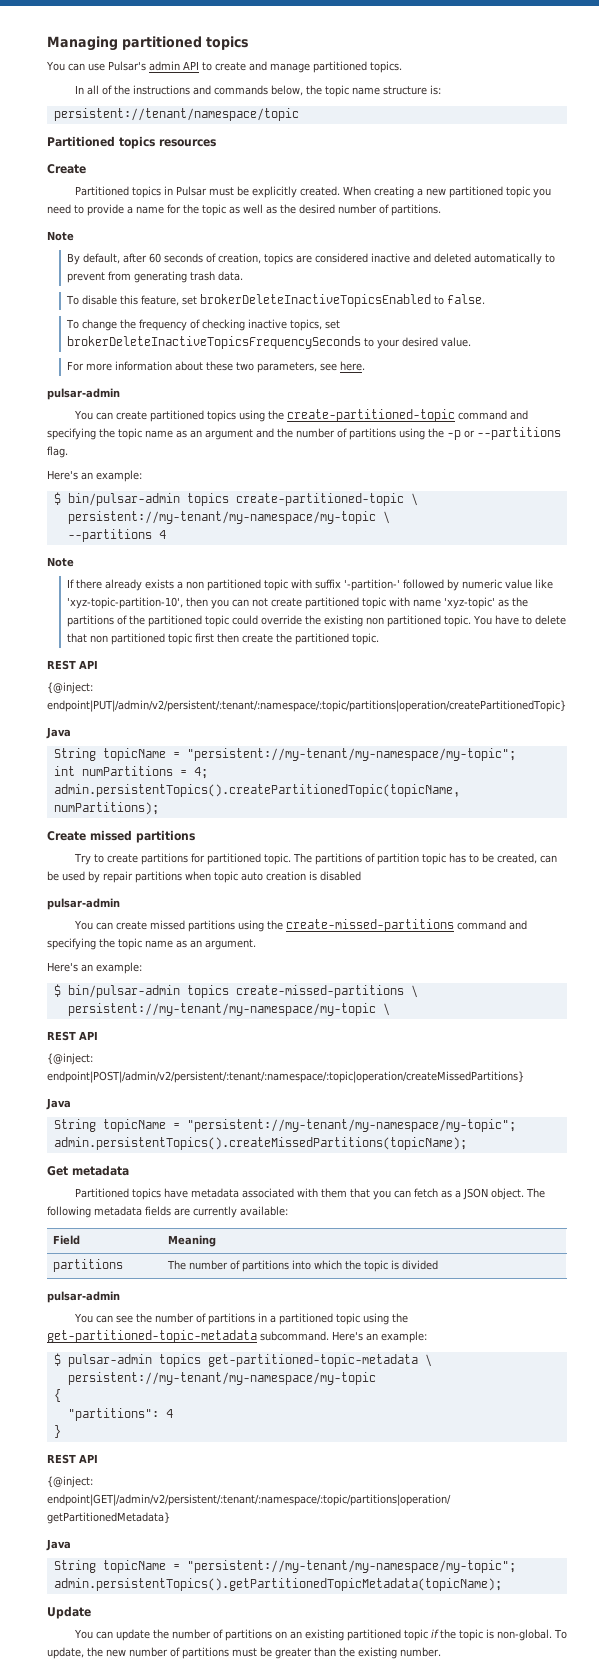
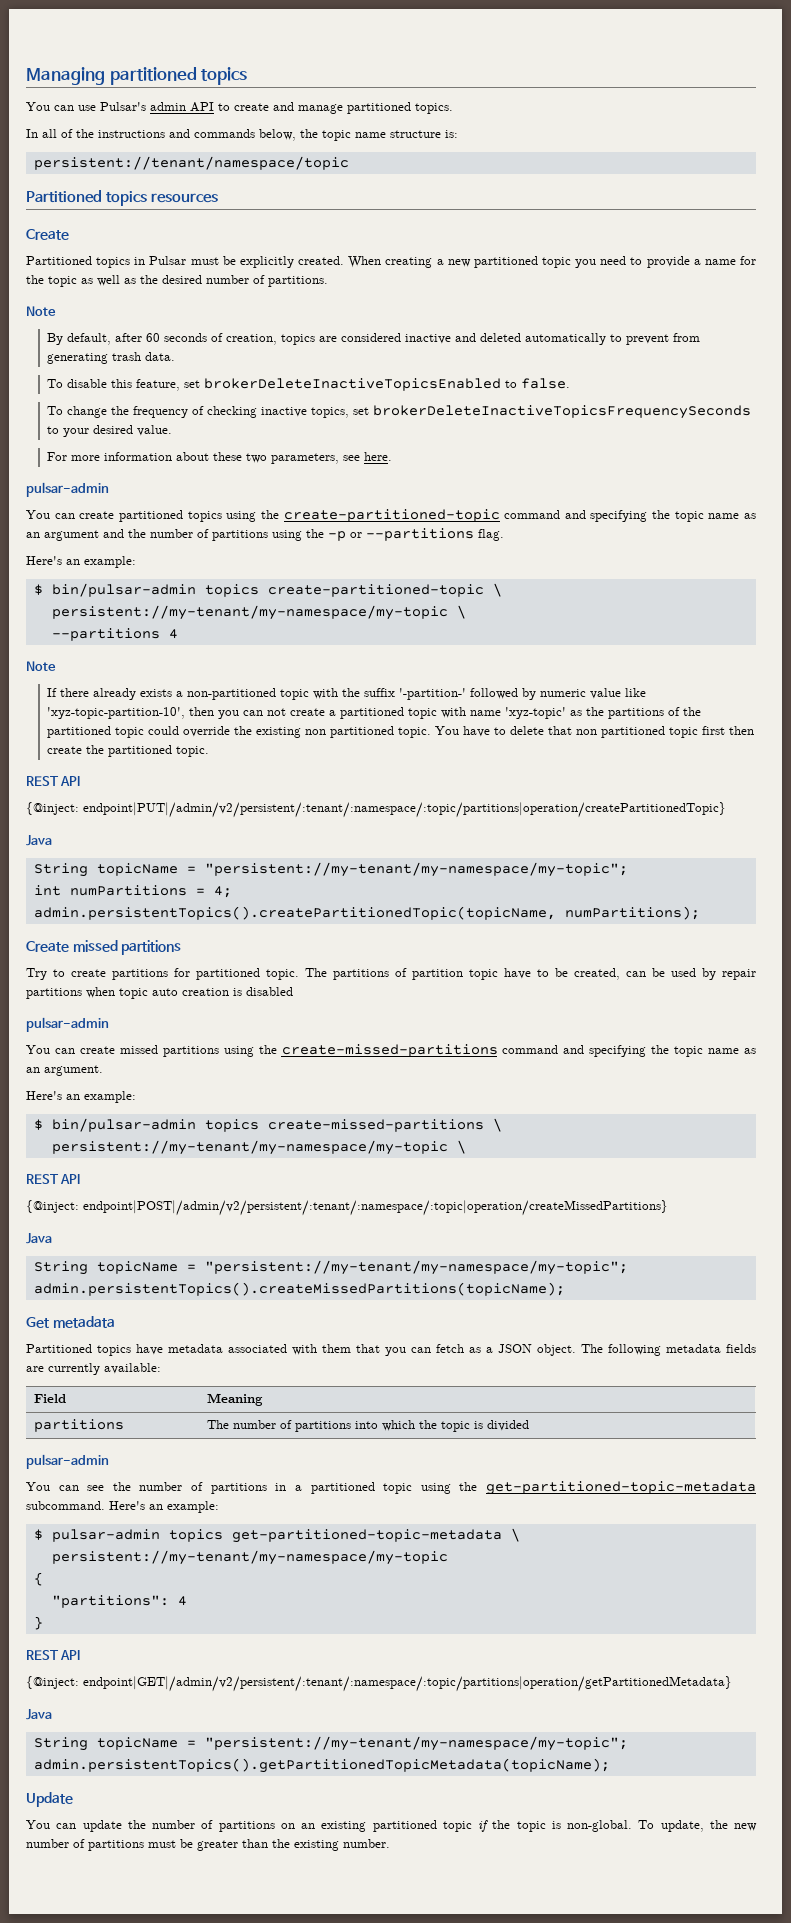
- If there already exists a non partitioned topic with suffix '-partition-' followed by numeric value like 'xyz-topic-partition-10', then you can not create partitioned topic with name 'xyz-topic' as the partitions of the partitioned topic could override the existing non partitioned topic.
+ If there already exists a non-partitioned topic with the suffix '-partition-' followed by numeric value like 'xyz-topic-partition-10', then you can not create a partitioned topic with name 'xyz-topic' as the partitions of the partitioned topic could override the existing non partitioned topic.
- The partitions of partition topic has to be created, can be used by repair partitions when topic auto creation is disabled
+ The partitions of partition topic have to be created, can be used by repair partitions when topic auto creation is disabled

